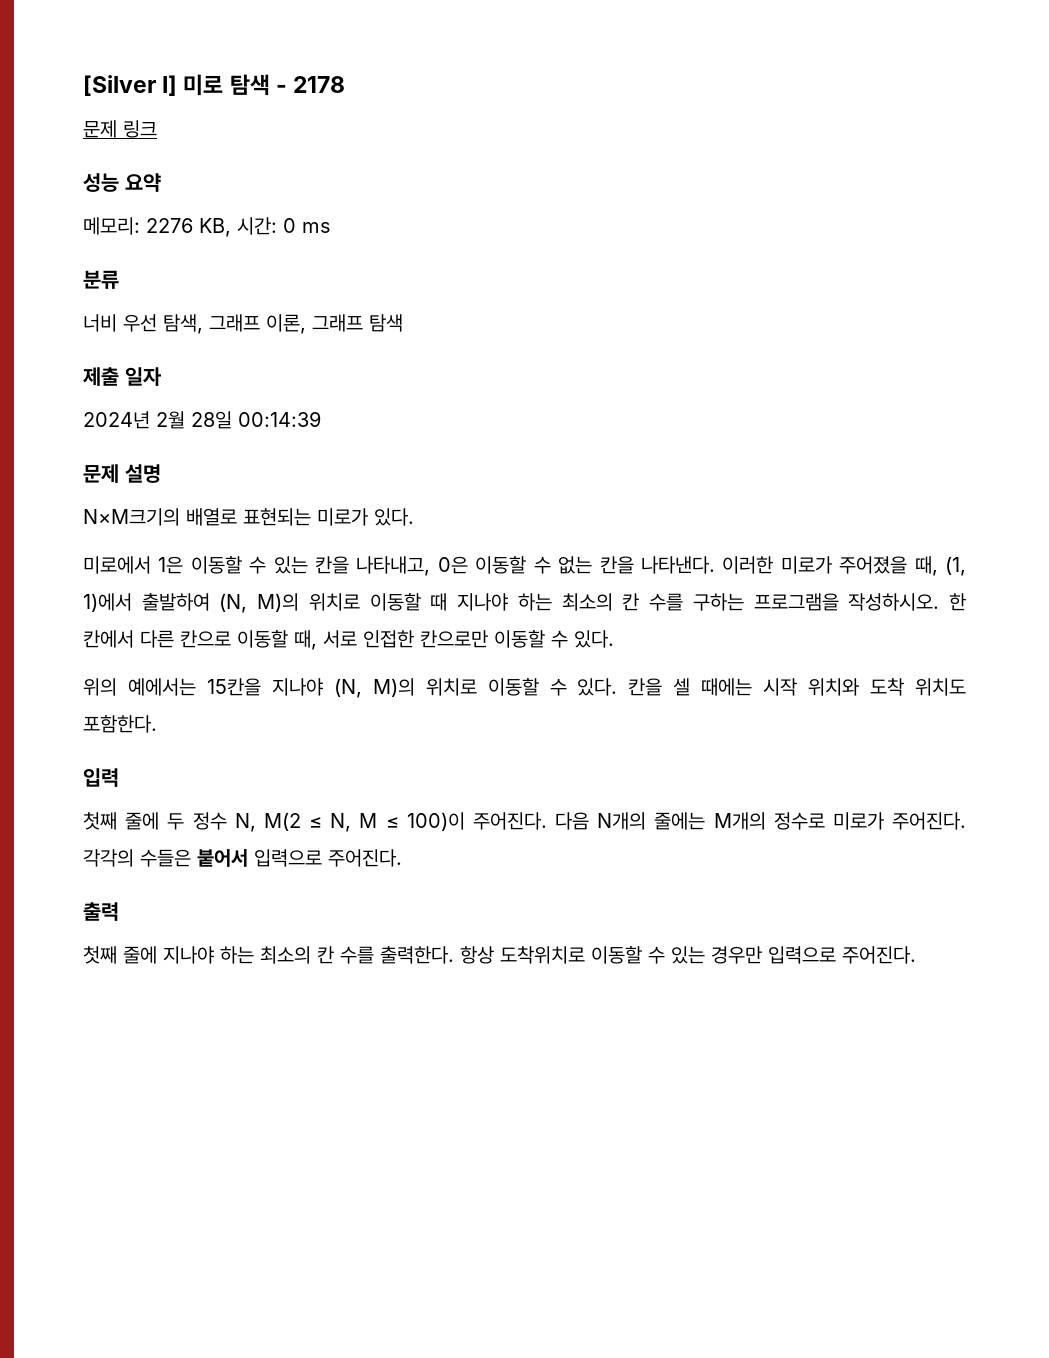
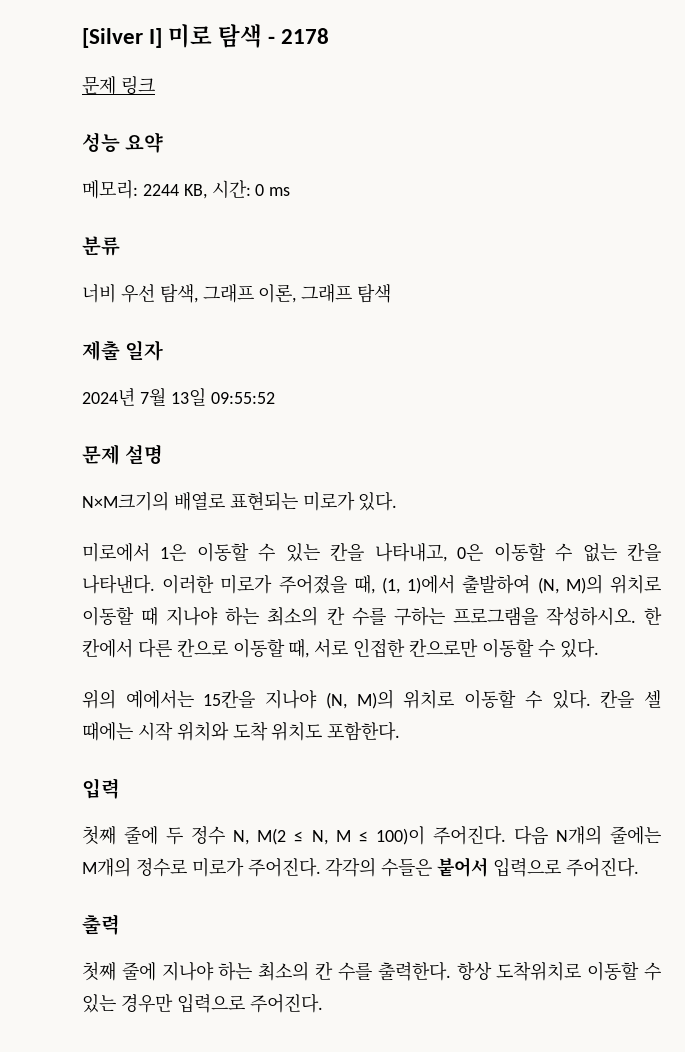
- 메모리: 2276 KB, 시간: 0 ms
+ 메모리: 2244 KB, 시간: 0 ms
- 2024년 2월 28일 00:14:39
+ 2024년 7월 13일 09:55:52

